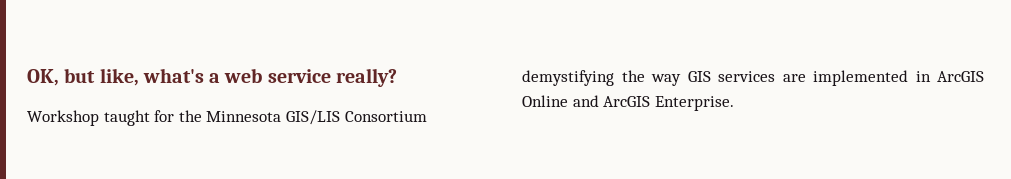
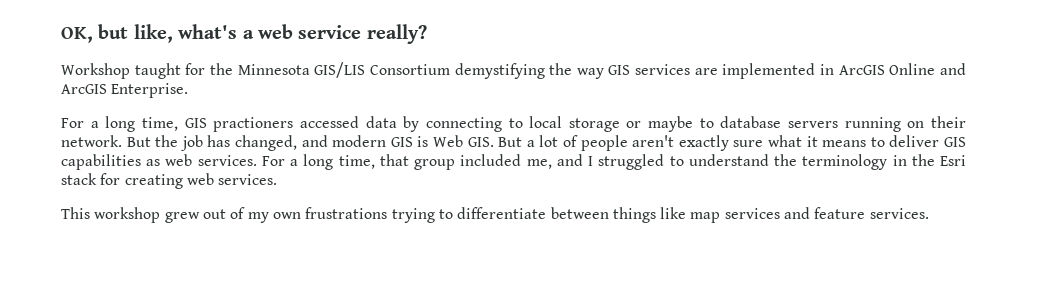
+ For a long time, GIS practioners accessed data by connecting to local storage or maybe to database servers running on their network. But the job has changed, and modern GIS is Web GIS. But a lot of people aren't exactly sure what it means to deliver GIS capabilities as web services. For a long time, that group included me, and I struggled to understand the terminology in the Esri stack for creating web services.
+ This workshop grew out of my own frustrations trying to differentiate between things like map services and feature services.

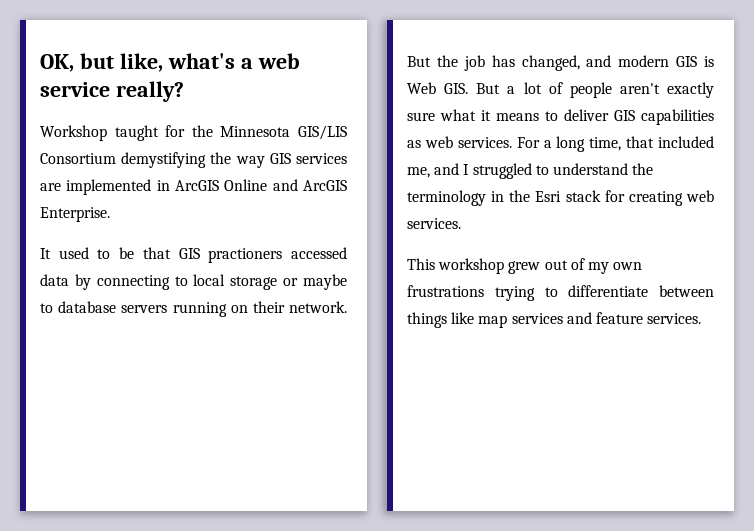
- For a long time, GIS practioners accessed data by connecting to local storage or maybe to database servers running on their network.
+ It used to be that GIS practioners accessed data by connecting to local storage or maybe to database servers running on their network.
- For a long time, that group included me, and I struggled to understand the terminology in the Esri stack for creating web services.
+ For a long time, that included me, and I struggled to understand the terminology in the Esri stack for creating web services.

